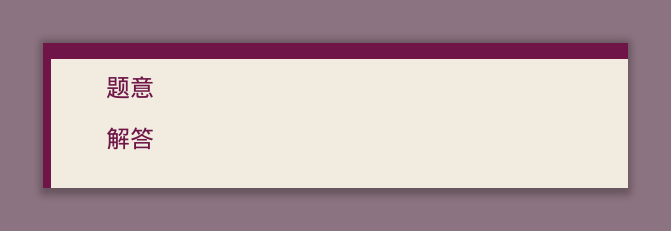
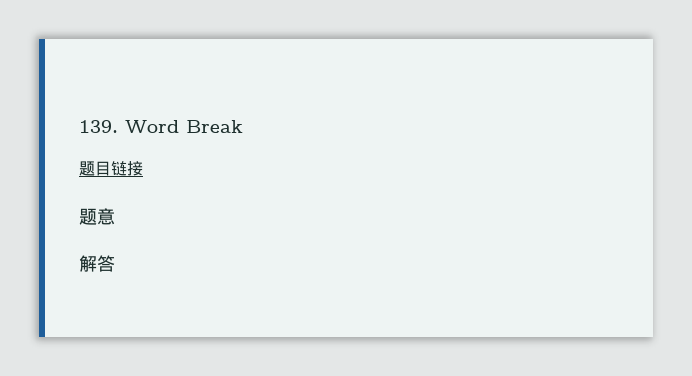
+ 139. Word Break
+ 题目链接

